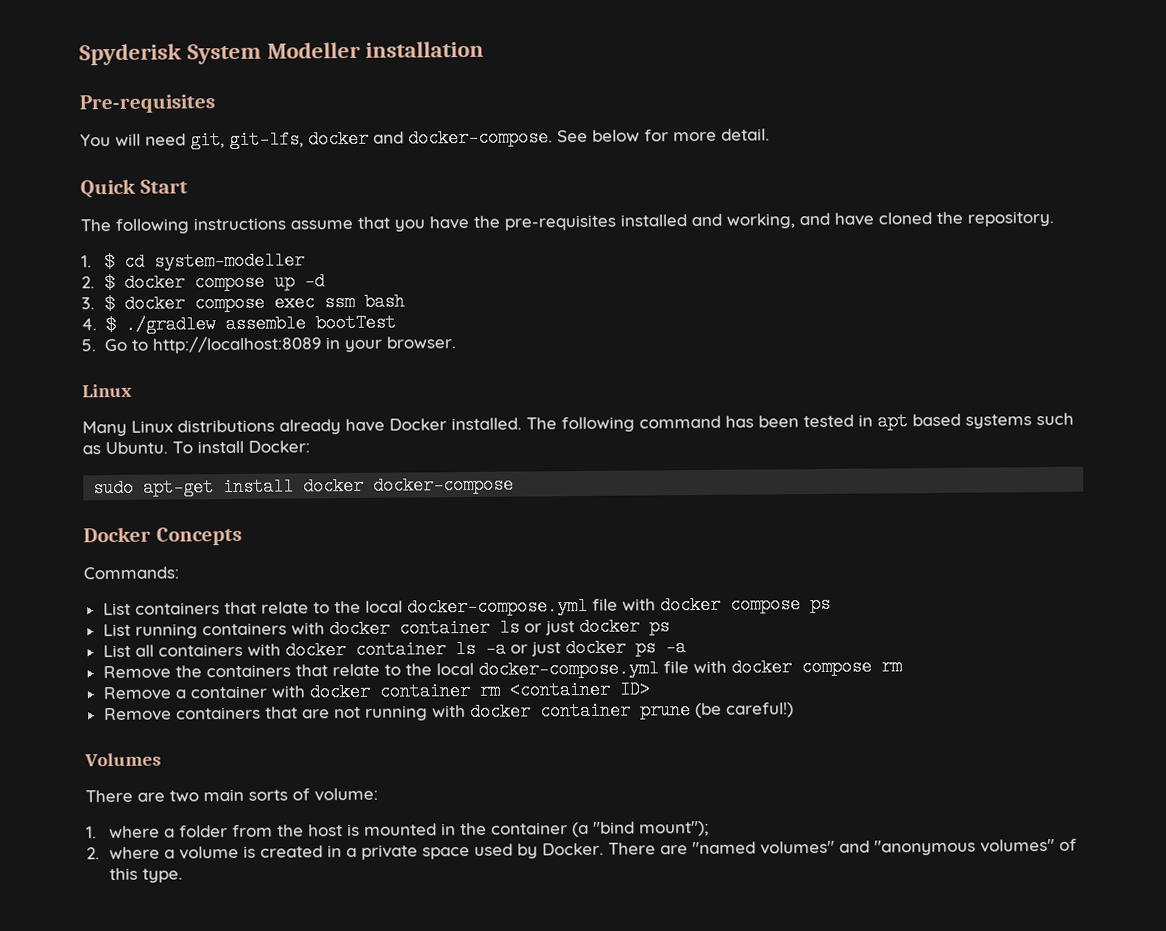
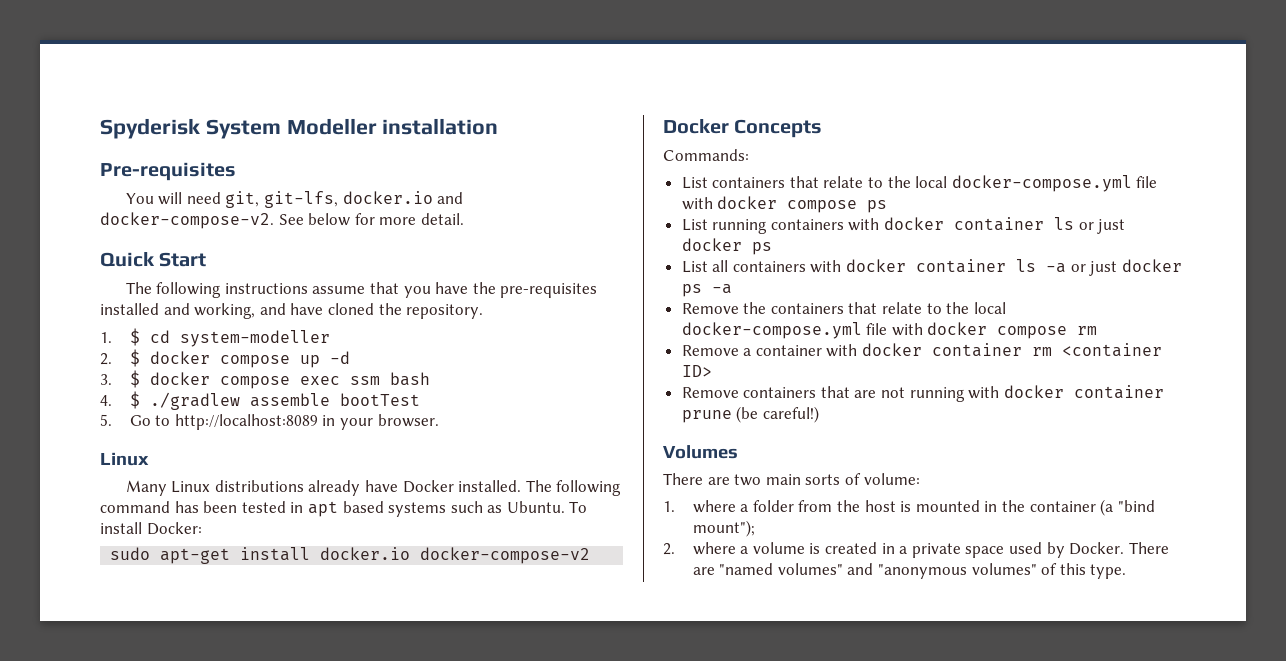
- You will need git, git-lfs, docker and docker-compose.
+ You will need git, git-lfs, docker.io and docker-compose-v2.
- sudo apt-get install docker docker-compose
+ sudo apt-get install docker.io docker-compose-v2

